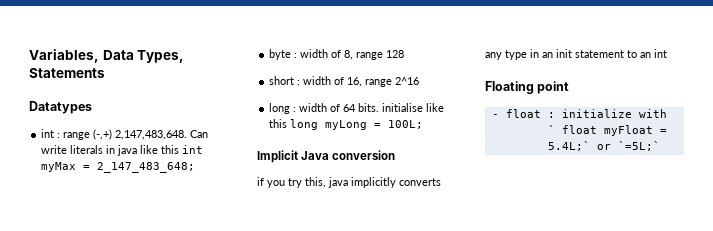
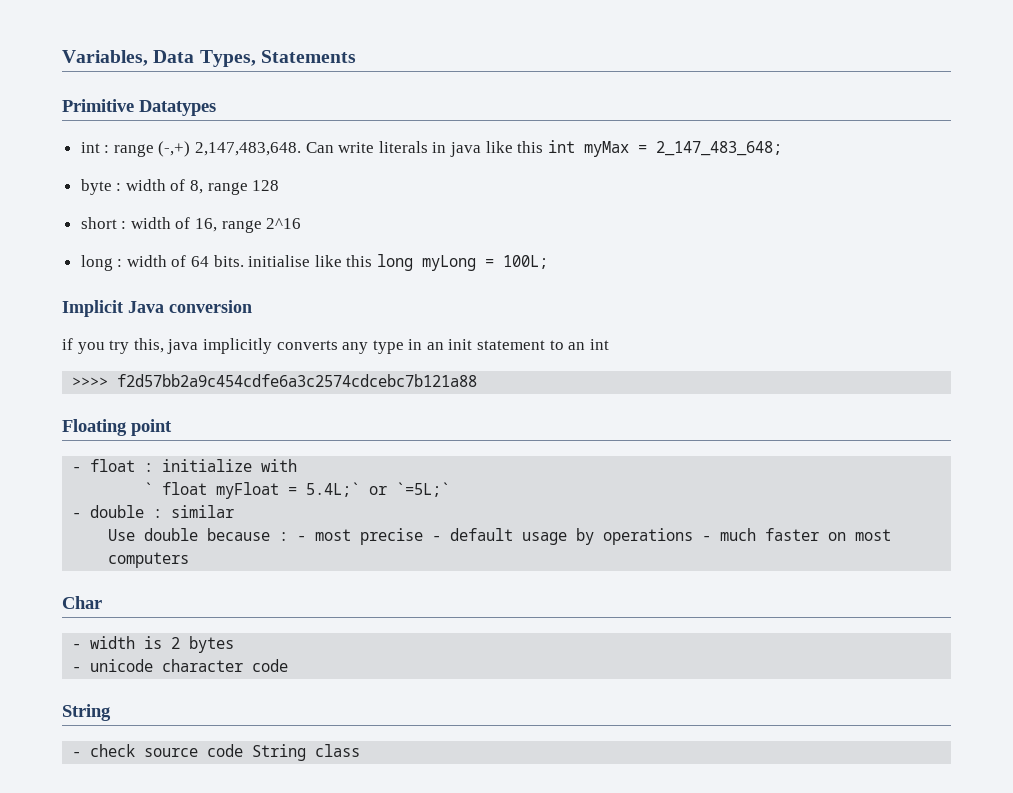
- Datatypes
+ Primitive Datatypes
+ >>>> f2d57bb2a9c454cdfe6a3c2574cdcebc7b121a88
+ - double : similar
+ Use double because : - most precise - default usage by operations - much faster on most computers
+ Char
+ - width is 2 bytes
+ - unicode character code
+ String
+ - check source code String class

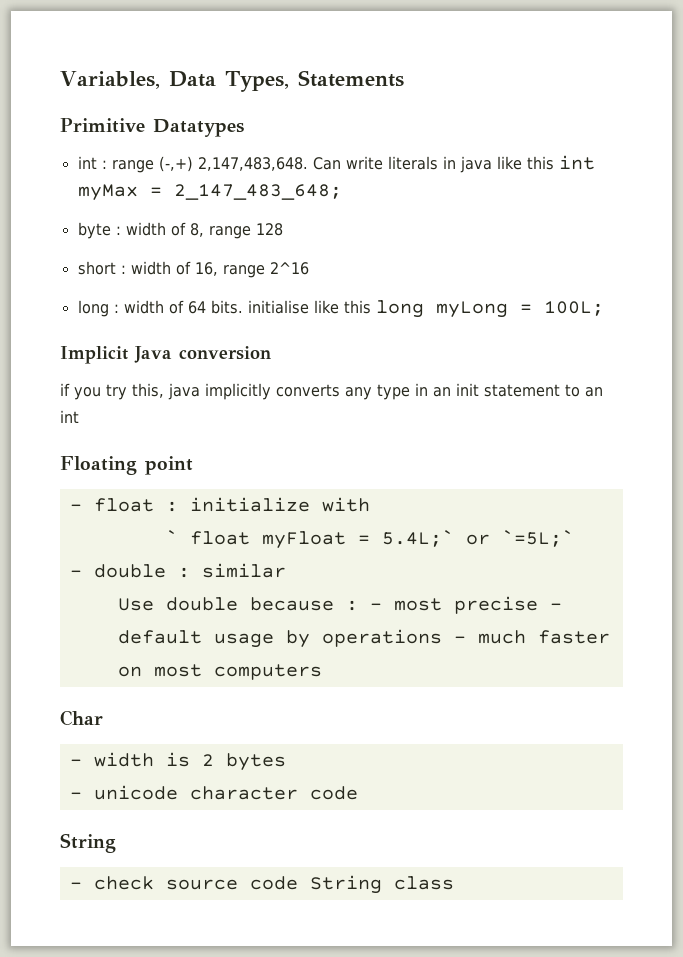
- >>>> f2d57bb2a9c454cdfe6a3c2574cdcebc7b121a88

